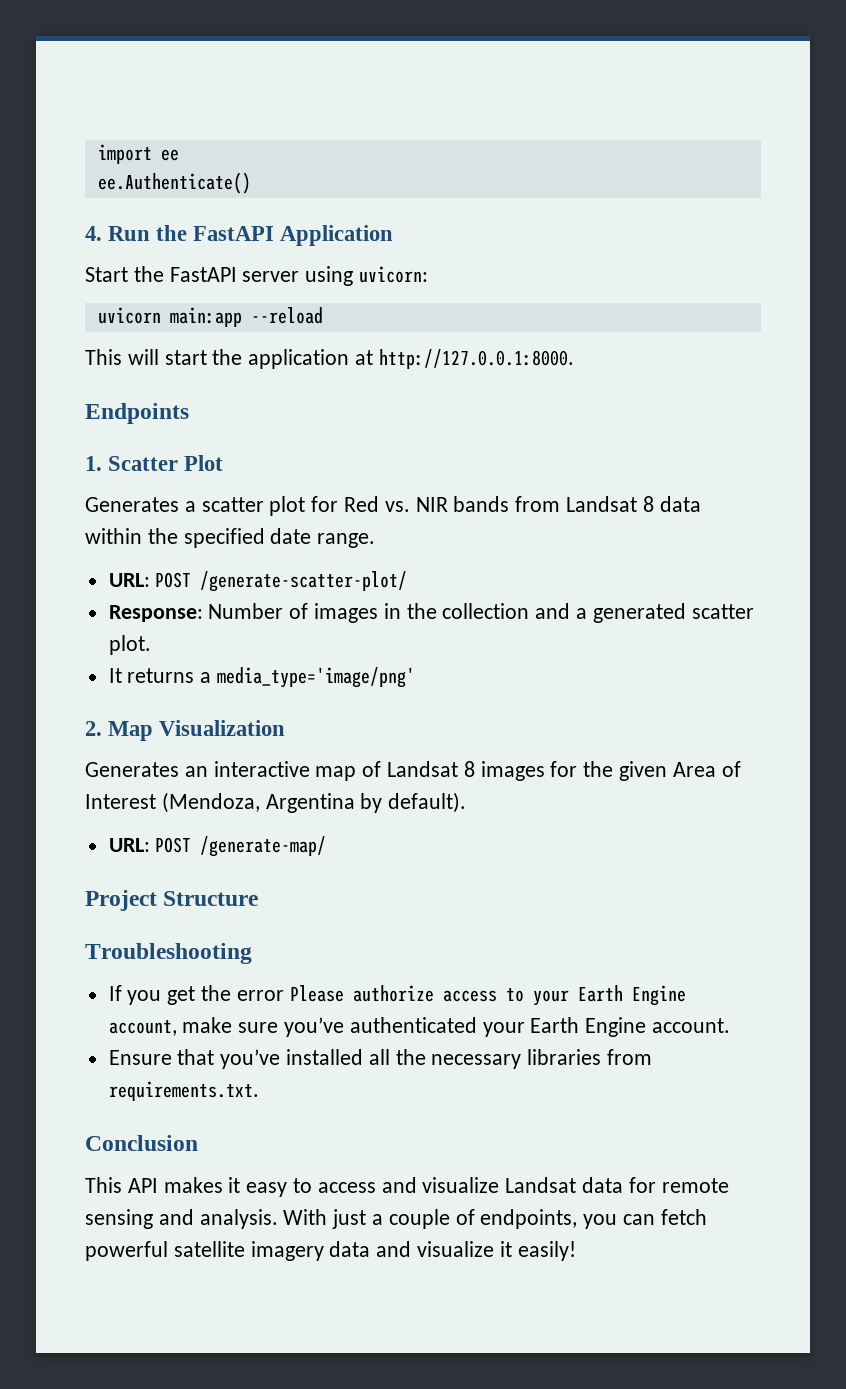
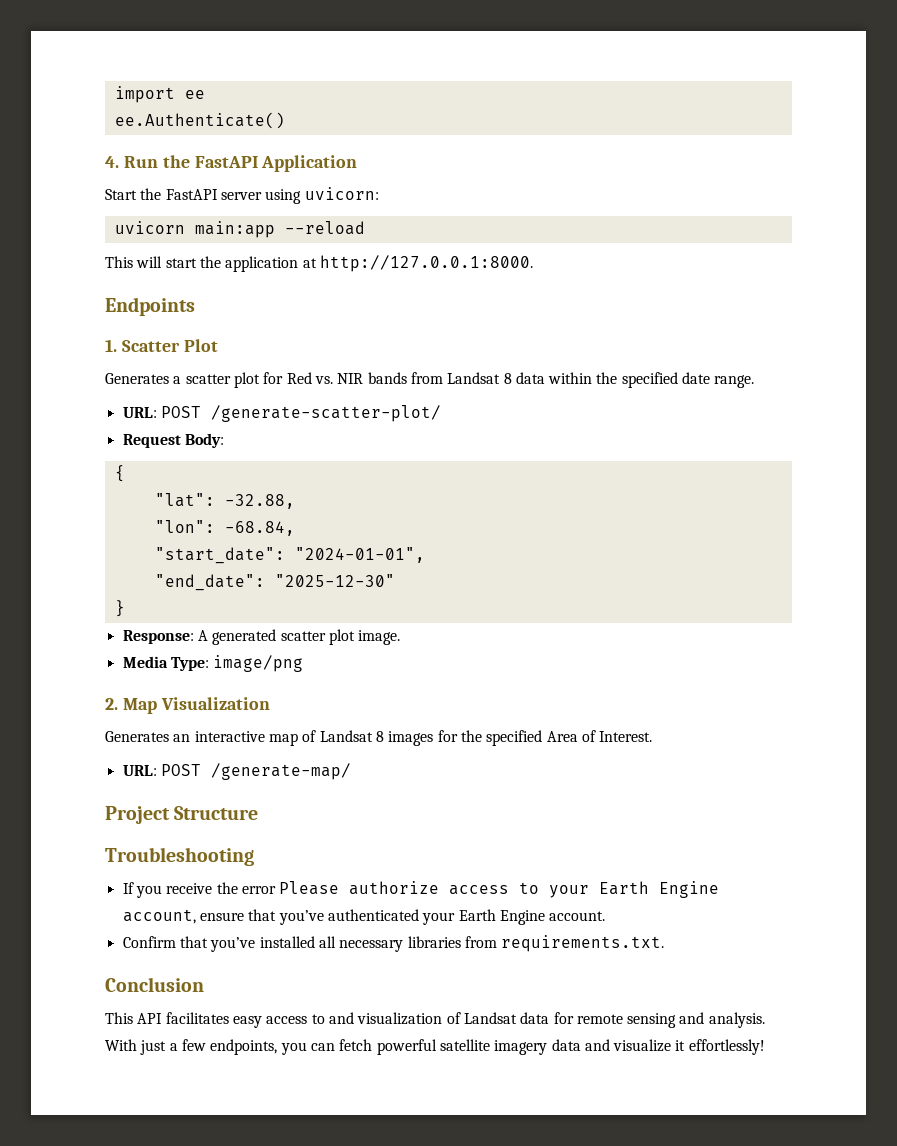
- Response: Number of images in the collection and a generated scatter plot.
- It returns a media_type='image/png'
+ Request Body:
+ {
+ "lat": -32.88,
+ "lon": -68.84,
+ "start_date": "2024-01-01",
+ "end_date": "2025-12-30"
+ }
+ Response: A generated scatter plot image.
+ Media Type: image/png
- Generates an interactive map of Landsat 8 images for the given Area of Interest (Mendoza, Argentina by default).
+ Generates an interactive map of Landsat 8 images for the specified Area of Interest.
- If you get the error Please authorize access to your Earth Engine account, make sure you’ve authenticated your Earth Engine account.
+ If you receive the error Please authorize access to your Earth Engine account, ensure that you’ve authenticated your Earth Engine account.
- Ensure that you’ve installed all the necessary libraries from requirements.txt.
+ Confirm that you’ve installed all necessary libraries from requirements.txt.
- This API makes it easy to access and visualize Landsat data for remote sensing and analysis.
+ This API facilitates easy access to and visualization of Landsat data for remote sensing and analysis.
- With just a couple of endpoints, you can fetch powerful satellite imagery data and visualize it easily!
+ With just a few endpoints, you can fetch powerful satellite imagery data and visualize it effortlessly!

